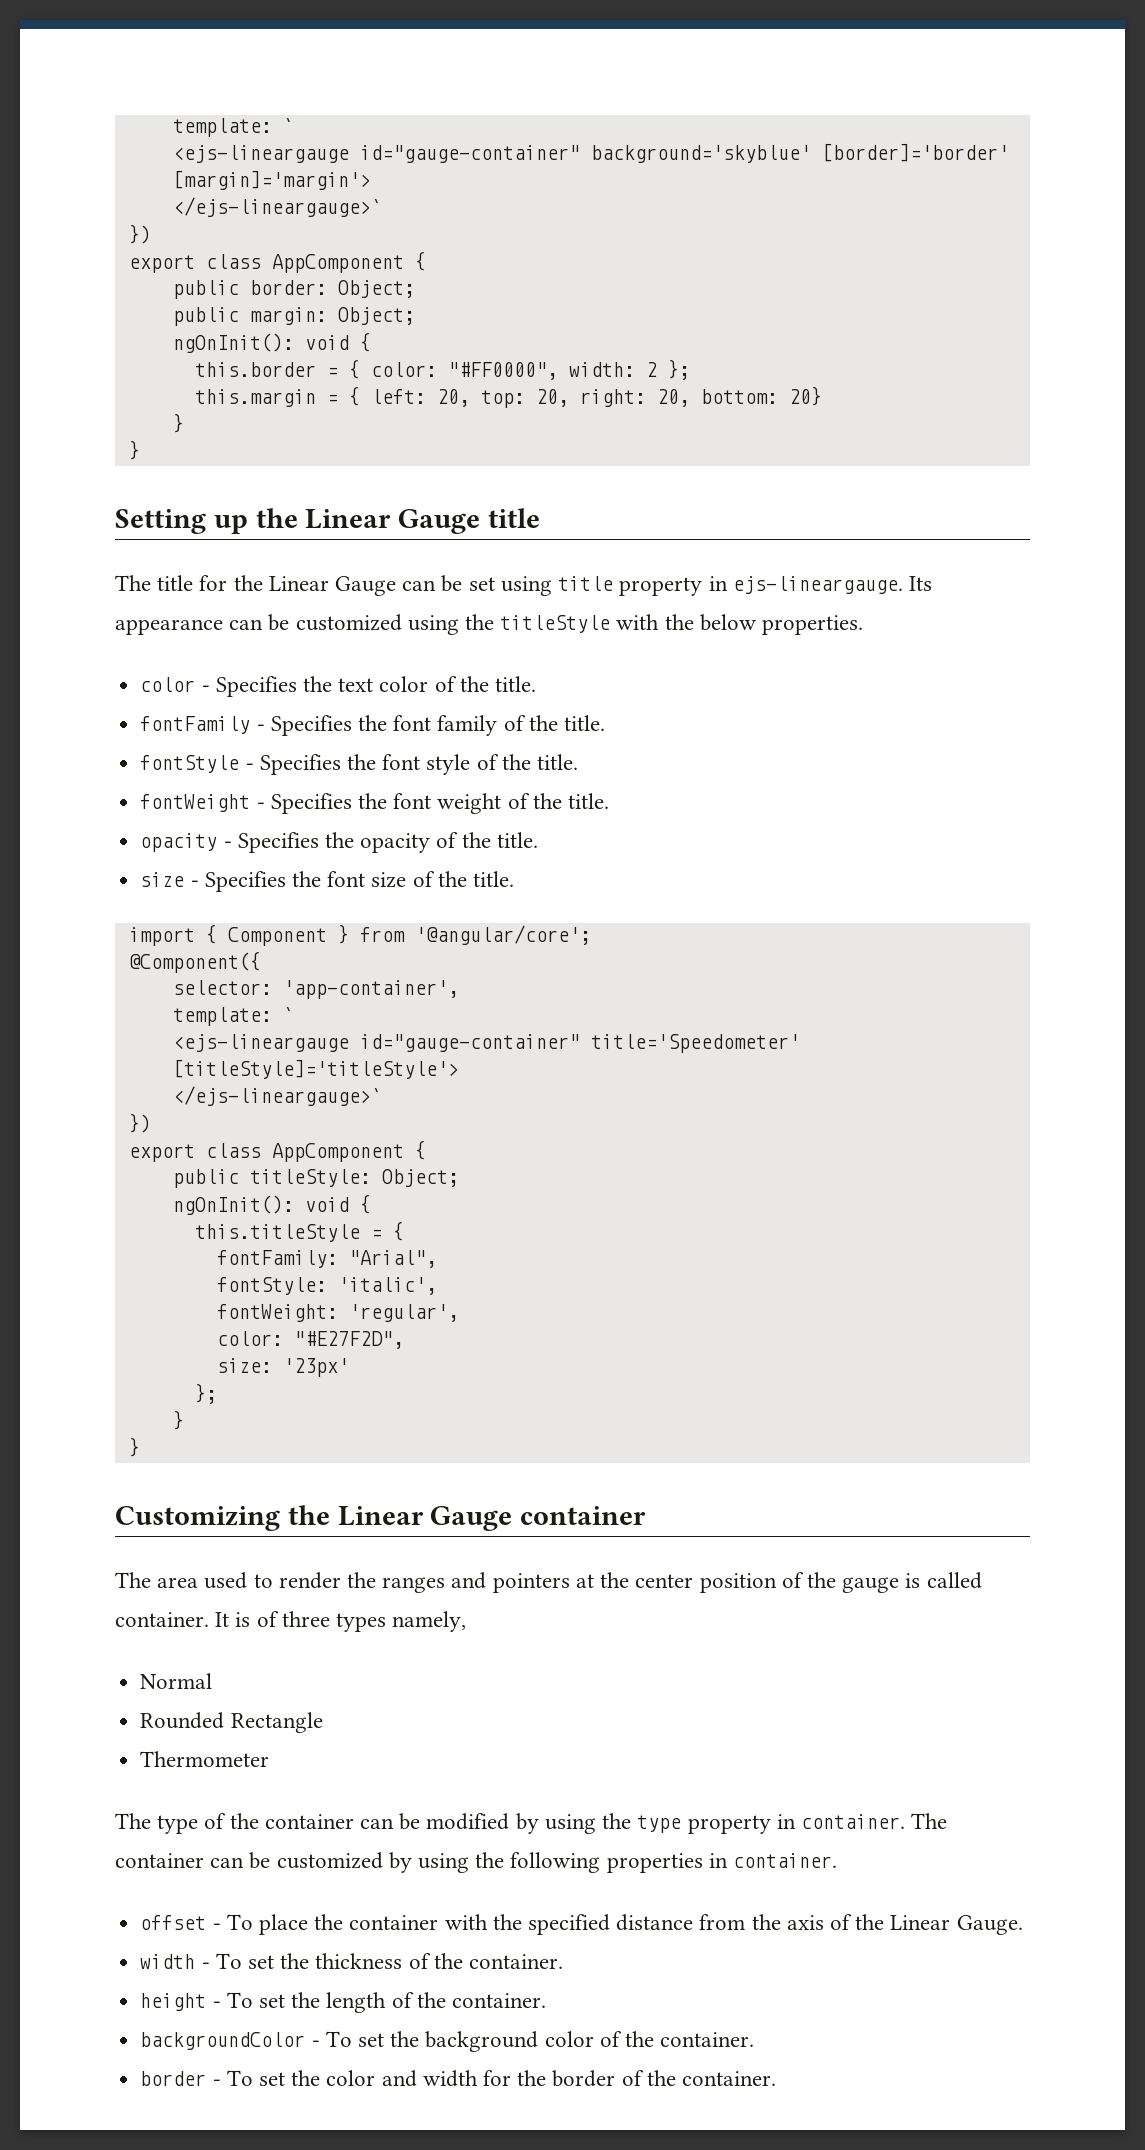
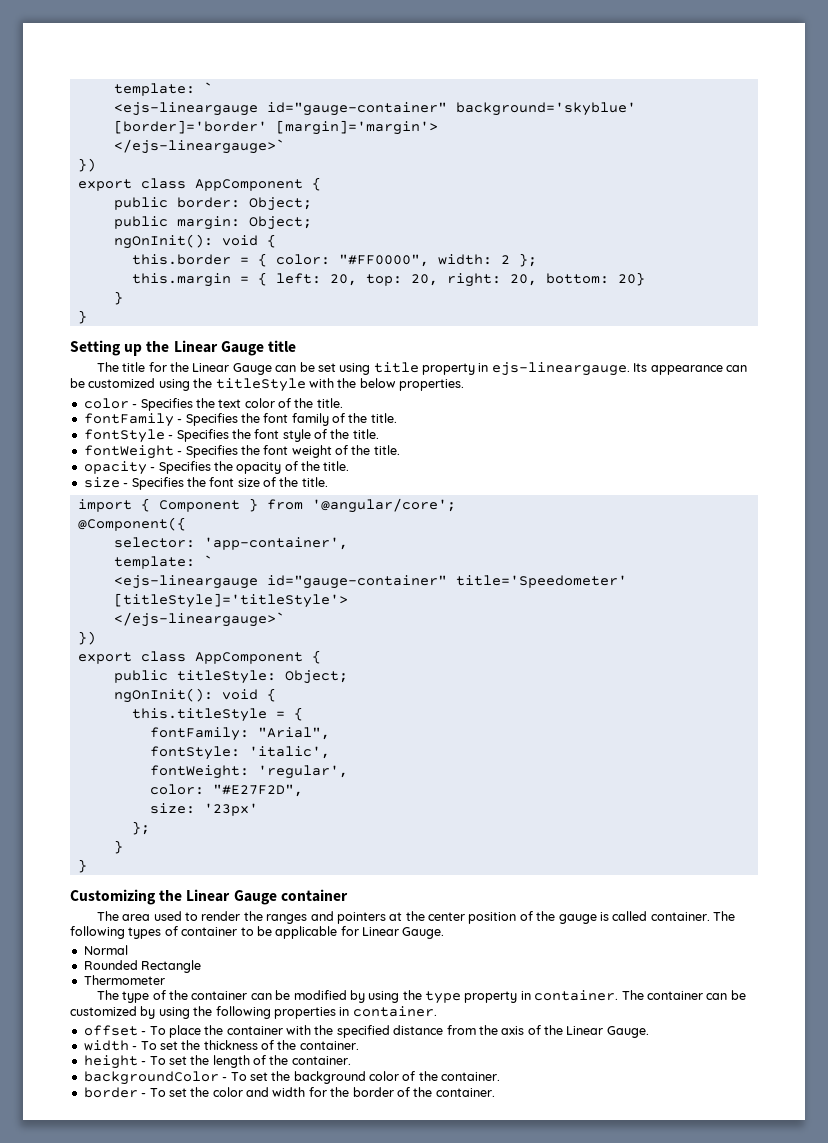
- It is of three types namely,
+ The following types of container to be applicable for Linear Gauge.

